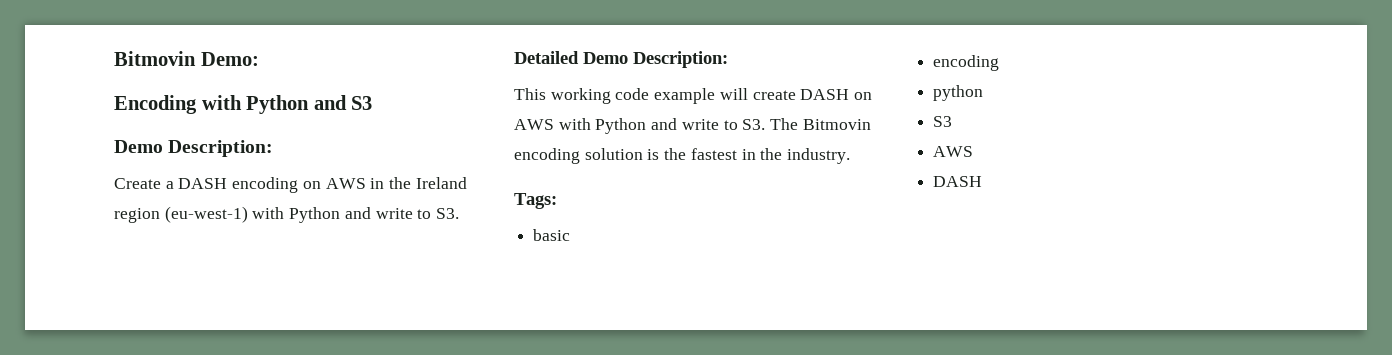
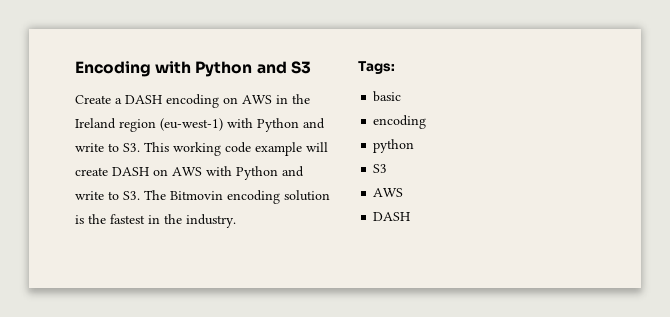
- Bitmovin Demo:
  Encoding with Python and S3
- Demo Description:
- Create a DASH encoding on AWS in the Ireland region (eu-west-1) with Python and write to S3.
- Detailed Demo Description:
- This working code example will create DASH on AWS with Python and write to S3. The Bitmovin encoding solution is the fastest in the industry.
+ Create a DASH encoding on AWS in the Ireland region (eu-west-1) with Python and write to S3. This working code example will create DASH on AWS with Python and write to S3. The Bitmovin encoding solution is the fastest in the industry.

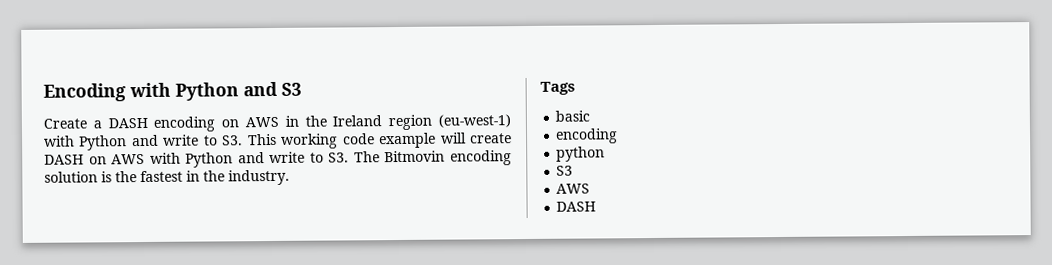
- Tags:
+ Tags

